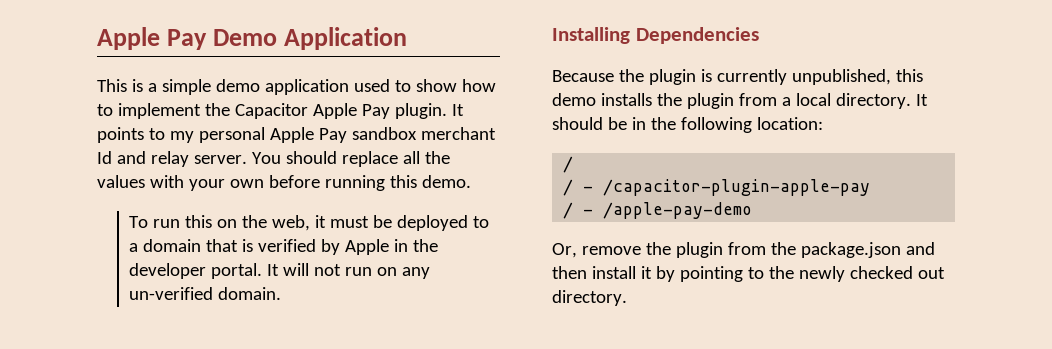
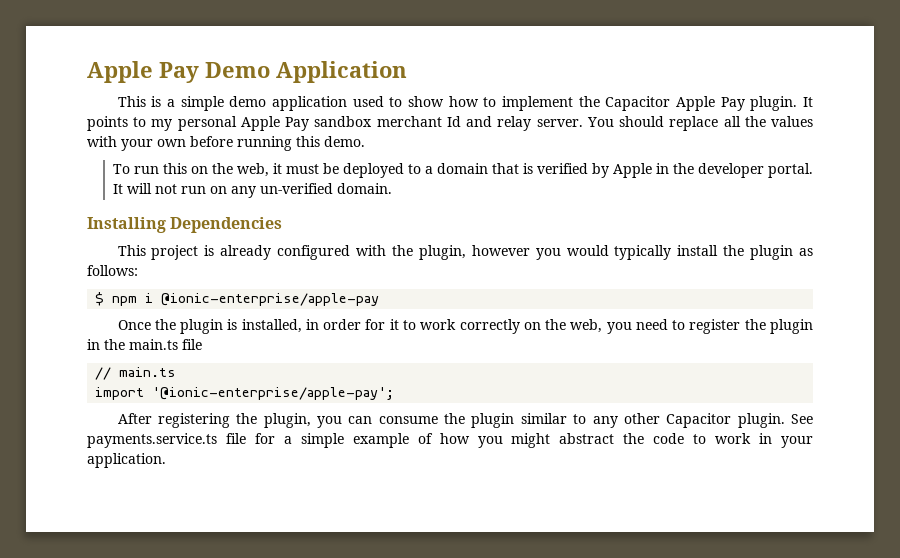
- Because the plugin is currently unpublished, this demo installs the plugin from a local directory. It should be in the following location:
- /
- / - /capacitor-plugin-apple-pay
- / - /apple-pay-demo
- Or, remove the plugin from the package.json and then install it by pointing to the newly checked out directory.
+ This project is already configured with the plugin, however you would typically install the plugin as follows:
+ $ npm i @ionic-enterprise/apple-pay
+ Once the plugin is installed, in order for it to work correctly on the web, you need to register the plugin in the main.ts file
+ // main.ts
+ import '@ionic-enterprise/apple-pay';
+ After registering the plugin, you can consume the plugin similar to any other Capacitor plugin. See payments.service.ts file for a simple example of how you might abstract the code to work in your application.

